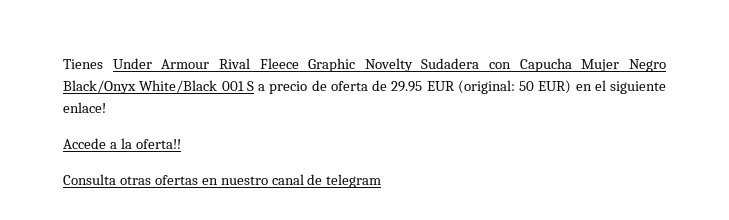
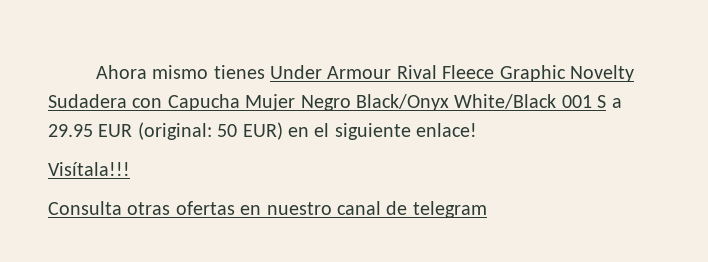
- Tienes Under Armour Rival Fleece Graphic Novelty Sudadera con Capucha Mujer Negro Black/Onyx White/Black 001 S a precio de oferta de 29.95 EUR (original: 50 EUR) en el siguiente enlace!
+ Ahora mismo tienes Under Armour Rival Fleece Graphic Novelty Sudadera con Capucha Mujer Negro Black/Onyx White/Black 001 S a 29.95 EUR (original: 50 EUR) en el siguiente enlace!
- Accede a la oferta!!
+ Visítala!!!

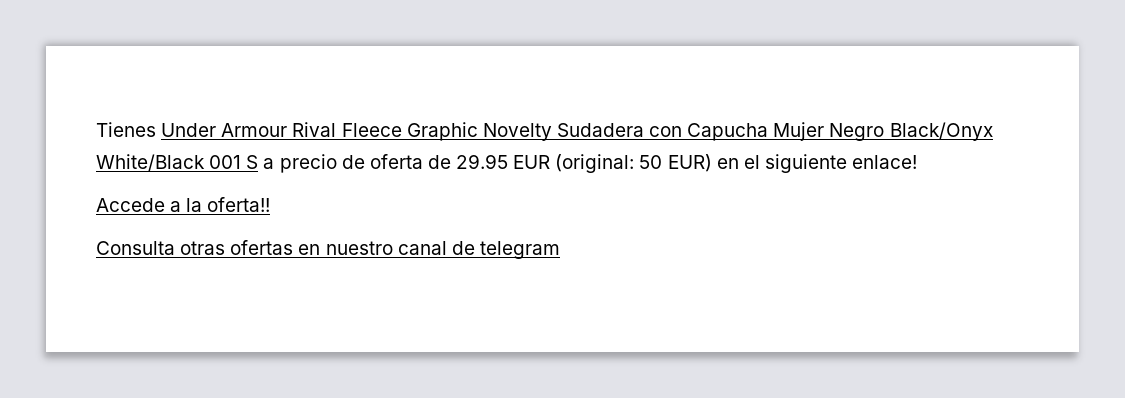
- Ahora mismo tienes Under Armour Rival Fleece Graphic Novelty Sudadera con Capucha Mujer Negro Black/Onyx White/Black 001 S a 29.95 EUR (original: 50 EUR) en el siguiente enlace!
+ Tienes Under Armour Rival Fleece Graphic Novelty Sudadera con Capucha Mujer Negro Black/Onyx White/Black 001 S a precio de oferta de 29.95 EUR (original: 50 EUR) en el siguiente enlace!
- Visítala!!!
+ Accede a la oferta!!

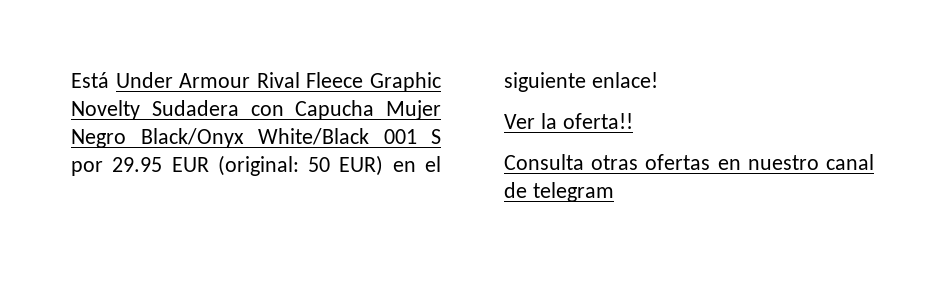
- Tienes Under Armour Rival Fleece Graphic Novelty Sudadera con Capucha Mujer Negro Black/Onyx White/Black 001 S a precio de oferta de 29.95 EUR (original: 50 EUR) en el siguiente enlace!
+ Está Under Armour Rival Fleece Graphic Novelty Sudadera con Capucha Mujer Negro Black/Onyx White/Black 001 S por 29.95 EUR (original: 50 EUR) en el siguiente enlace!
- Accede a la oferta!!
+ Ver la oferta!!

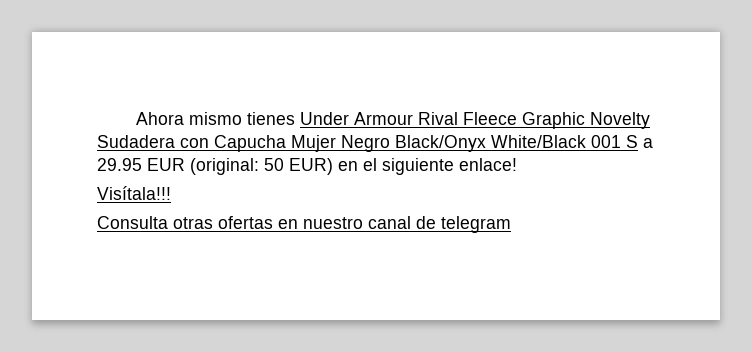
- Está Under Armour Rival Fleece Graphic Novelty Sudadera con Capucha Mujer Negro Black/Onyx White/Black 001 S por 29.95 EUR (original: 50 EUR) en el siguiente enlace!
+ Ahora mismo tienes Under Armour Rival Fleece Graphic Novelty Sudadera con Capucha Mujer Negro Black/Onyx White/Black 001 S a 29.95 EUR (original: 50 EUR) en el siguiente enlace!
- Ver la oferta!!
+ Visítala!!!

